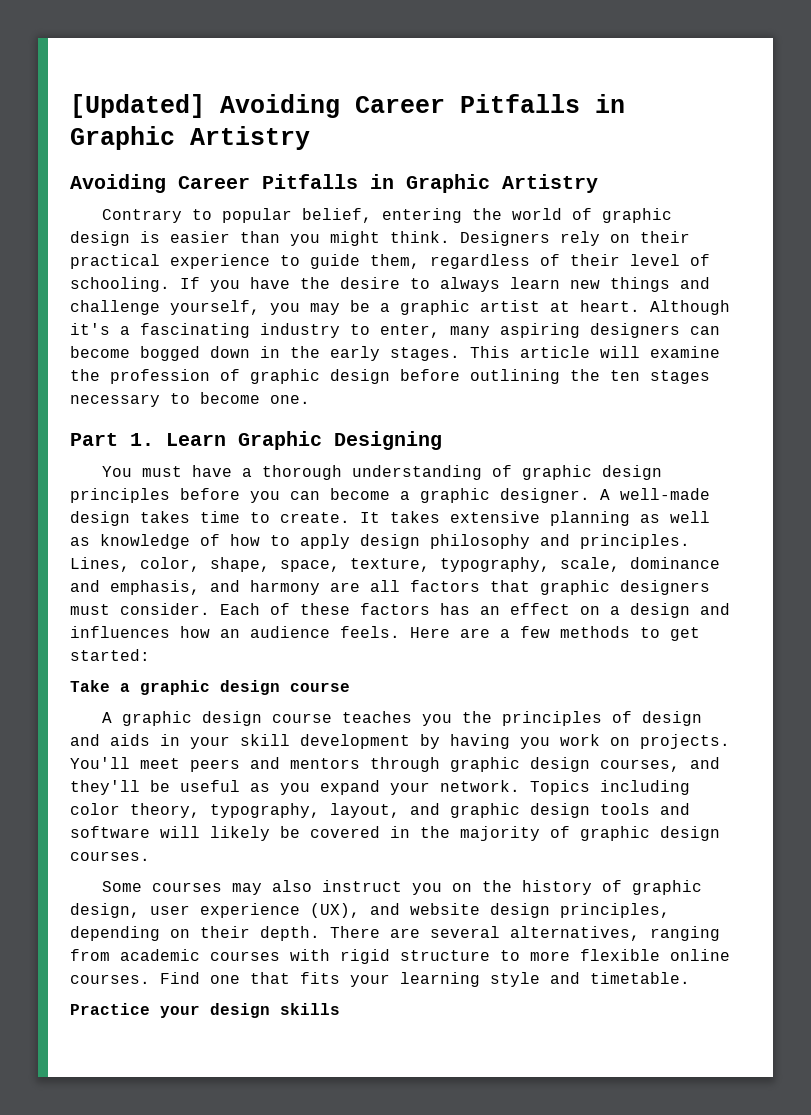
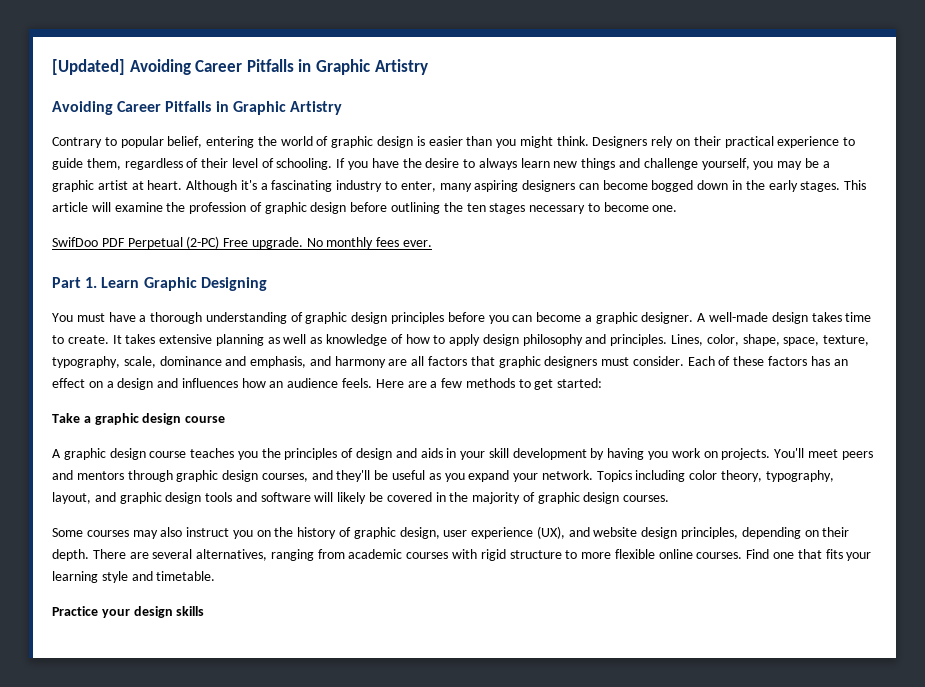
+ SwifDoo PDF Perpetual (2-PC) Free upgrade. No monthly fees ever.

